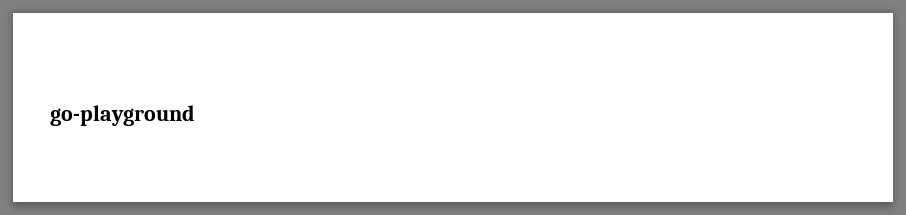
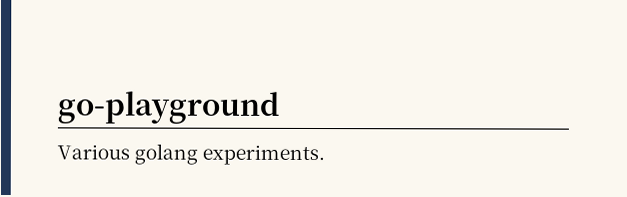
+ Various golang experiments.

